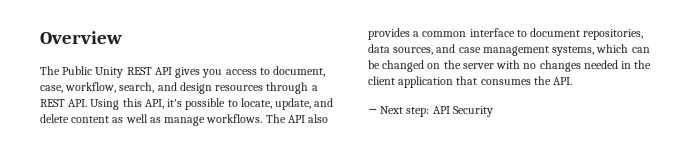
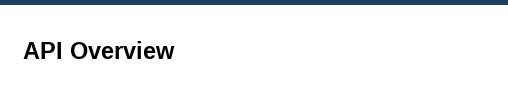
- Overview
+ API Overview
- The Public Unity REST API gives you access to document, case, workflow, search, and design resources through a REST API. Using this API, it's possible to locate, update, and delete content as well as manage workflows. The API also provides a common interface to document repositories, data sources, and case management systems, which can be changed on the server with no changes needed in the client application that consumes the API.
- → Next step: API Security

